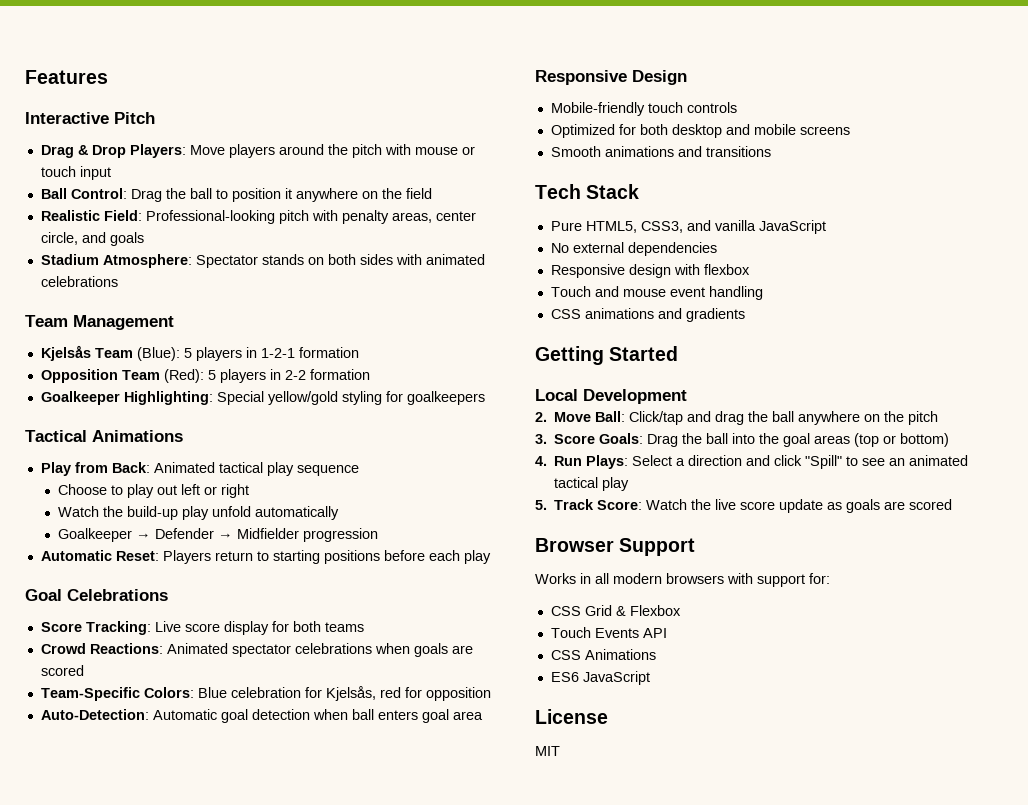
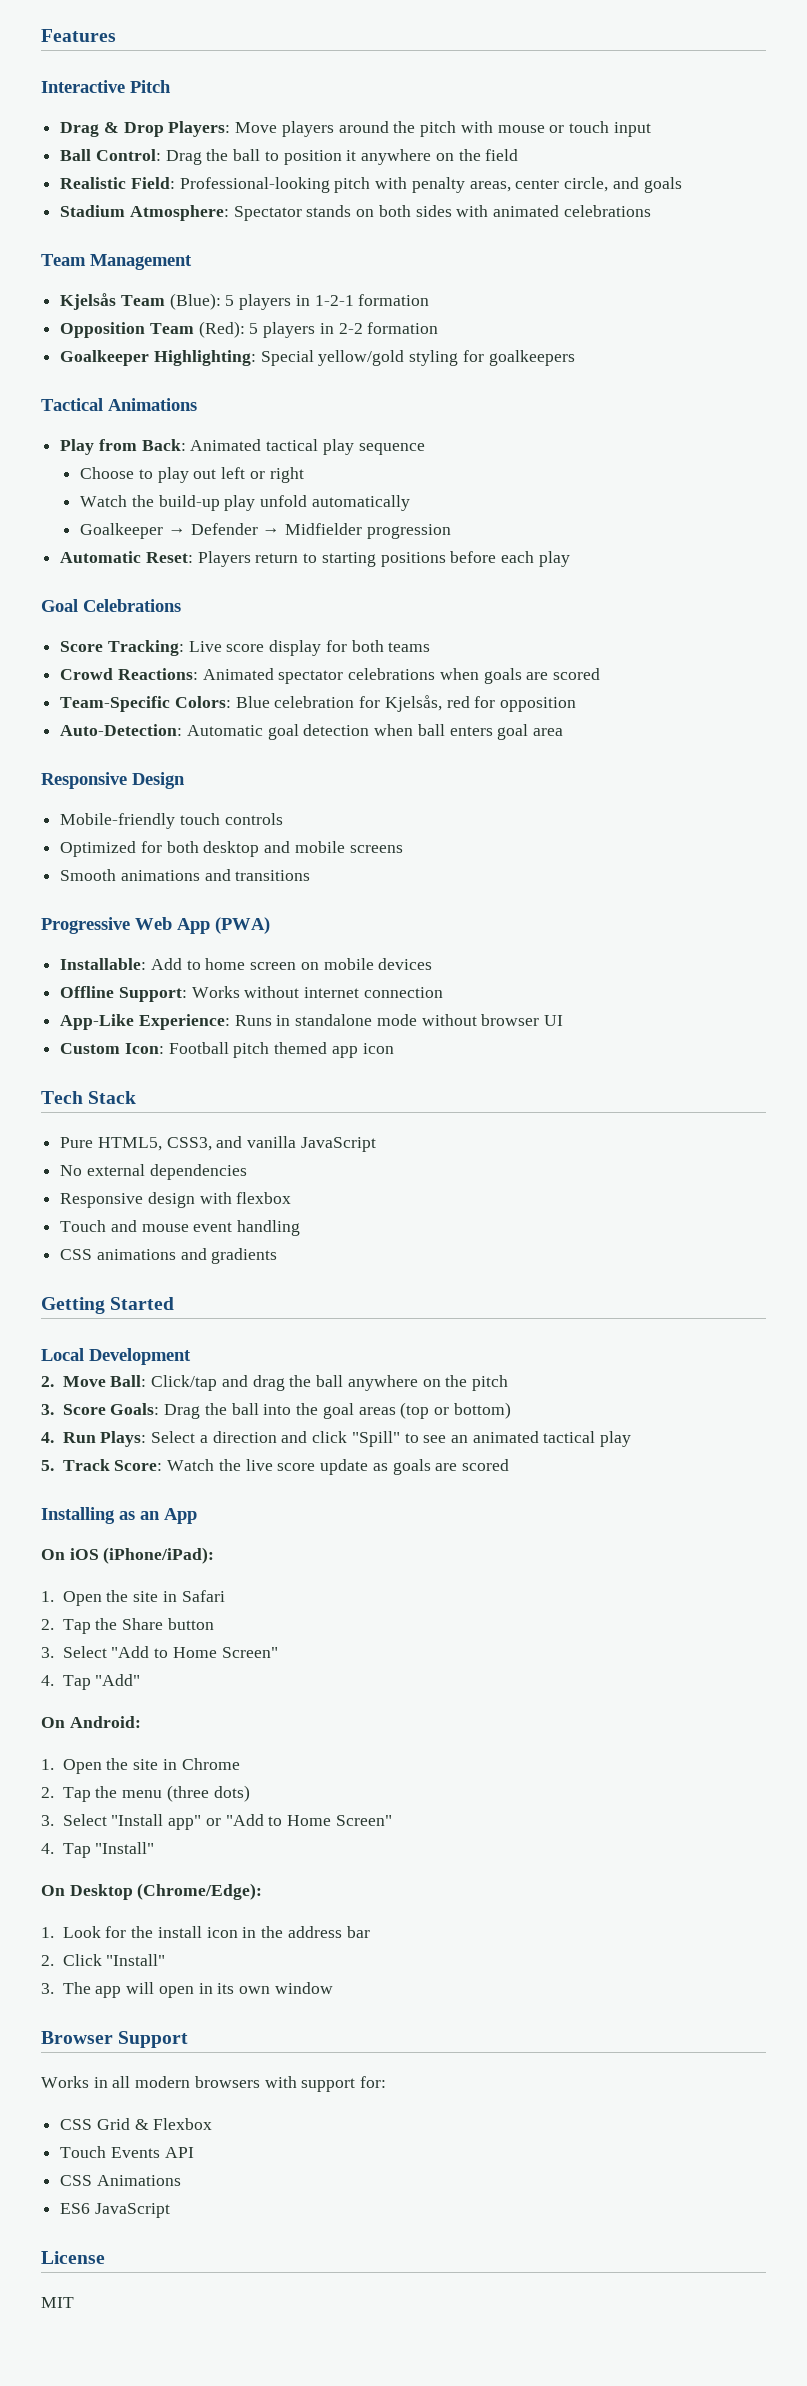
+ Progressive Web App (PWA)
+ Installable: Add to home screen on mobile devices
+ Offline Support: Works without internet connection
+ App-Like Experience: Runs in standalone mode without browser UI
+ Custom Icon: Football pitch themed app icon
+ Installing as an App
+ On iOS (iPhone/iPad):
+ 1. Open the site in Safari
+ 2. Tap the Share button
+ 3. Select "Add to Home Screen"
+ 4. Tap "Add"
+ On Android:
+ 1. Open the site in Chrome
+ 2. Tap the menu (three dots)
+ 3. Select "Install app" or "Add to Home Screen"
+ 4. Tap "Install"
+ On Desktop (Chrome/Edge):
+ 1. Look for the install icon in the address bar
+ 2. Click "Install"
+ 3. The app will open in its own window

